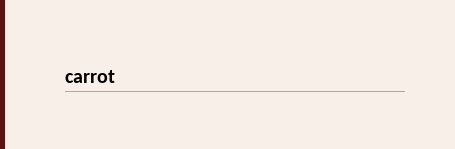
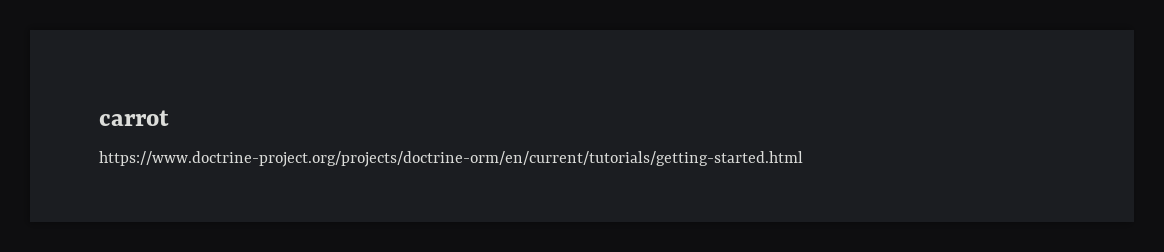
+ https://www.doctrine-project.org/projects/doctrine-orm/en/current/tutorials/getting-started.html

